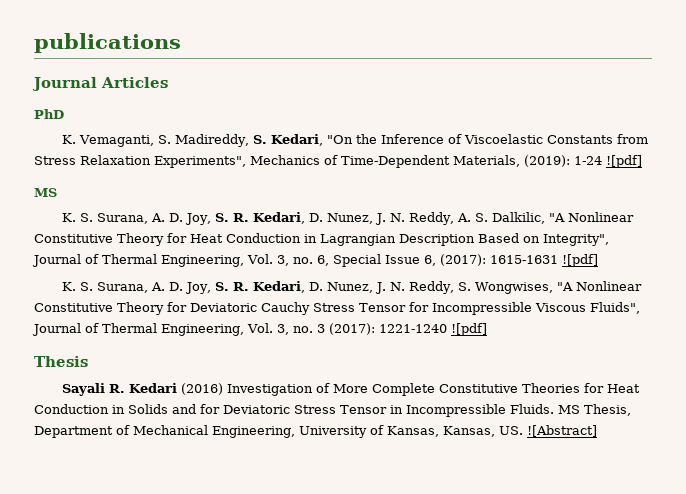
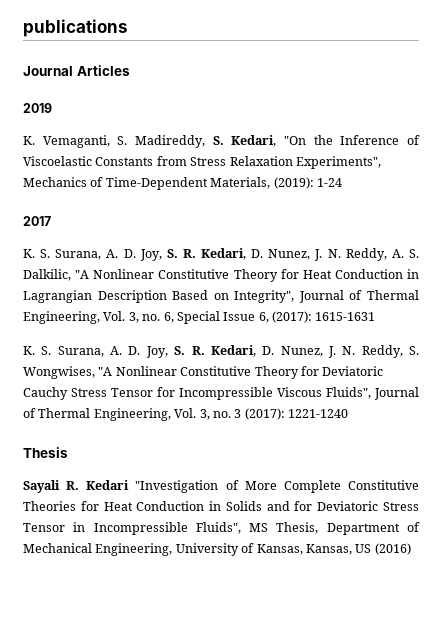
- PhD
+ 2019
- K. Vemaganti, S. Madireddy, S. Kedari, "On the Inference of Viscoelastic Constants from Stress Relaxation Experiments", Mechanics of Time-Dependent Materials, (2019): 1-24 ![pdf]
- MS
+ K. Vemaganti, S. Madireddy, S. Kedari, "On the Inference of Viscoelastic Constants from Stress Relaxation Experiments", Mechanics of Time-Dependent Materials, (2019): 1-24
+ 2017
- K. S. Surana, A. D. Joy, S. R. Kedari, D. Nunez, J. N. Reddy, A. S. Dalkilic, "A Nonlinear Constitutive Theory for Heat Conduction in Lagrangian Description Based on Integrity", Journal of Thermal Engineering, Vol. 3, no. 6, Special Issue 6, (2017): 1615-1631 ![pdf]
+ K. S. Surana, A. D. Joy, S. R. Kedari, D. Nunez, J. N. Reddy, A. S. Dalkilic, "A Nonlinear Constitutive Theory for Heat Conduction in Lagrangian Description Based on Integrity", Journal of Thermal Engineering, Vol. 3, no. 6, Special Issue 6, (2017): 1615-1631
- K. S. Surana, A. D. Joy, S. R. Kedari, D. Nunez, J. N. Reddy, S. Wongwises, "A Nonlinear Constitutive Theory for Deviatoric Cauchy Stress Tensor for Incompressible Viscous Fluids", Journal of Thermal Engineering, Vol. 3, no. 3 (2017): 1221-1240 ![pdf]
+ K. S. Surana, A. D. Joy, S. R. Kedari, D. Nunez, J. N. Reddy, S. Wongwises, "A Nonlinear Constitutive Theory for Deviatoric Cauchy Stress Tensor for Incompressible Viscous Fluids", Journal of Thermal Engineering, Vol. 3, no. 3 (2017): 1221-1240
- Sayali R. Kedari (2016) Investigation of More Complete Constitutive Theories for Heat Conduction in Solids and for Deviatoric Stress Tensor in Incompressible Fluids. MS Thesis, Department of Mechanical Engineering, University of Kansas, Kansas, US. ![Abstract]
+ Sayali R. Kedari "Investigation of More Complete Constitutive Theories for Heat Conduction in Solids and for Deviatoric Stress Tensor in Incompressible Fluids", MS Thesis, Department of Mechanical Engineering, University of Kansas, Kansas, US (2016)

